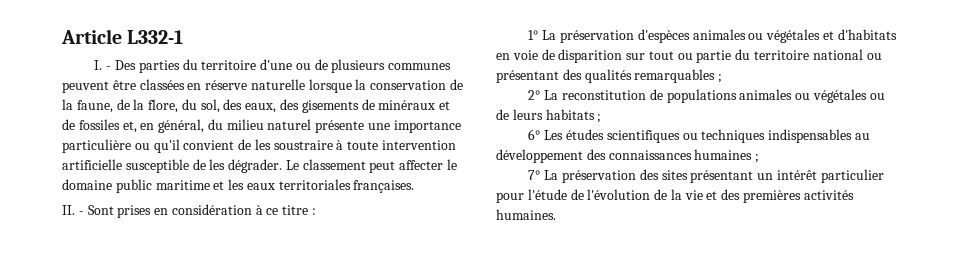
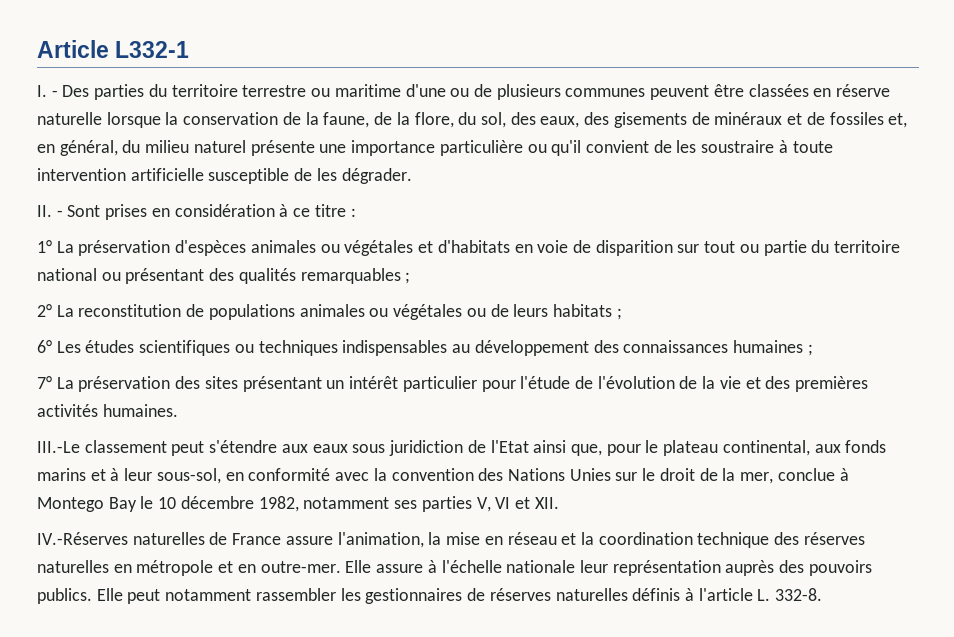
- I. - Des parties du territoire d'une ou de plusieurs communes peuvent être classées en réserve naturelle lorsque la conservation de la faune, de la flore, du sol, des eaux, des gisements de minéraux et de fossiles et, en général, du milieu naturel présente une importance particulière ou qu'il convient de les soustraire à toute intervention artificielle susceptible de les dégrader. Le classement peut affecter le domaine public maritime et les eaux territoriales françaises.
+ I. - Des parties du territoire terrestre ou maritime d'une ou de plusieurs communes peuvent être classées en réserve naturelle lorsque la conservation de la faune, de la flore, du sol, des eaux, des gisements de minéraux et de fossiles et, en général, du milieu naturel présente une importance particulière ou qu'il convient de les soustraire à toute intervention artificielle susceptible de les dégrader.
+ III.-Le classement peut s'étendre aux eaux sous juridiction de l'Etat ainsi que, pour le plateau continental, aux fonds marins et à leur sous-sol, en conformité avec la convention des Nations Unies sur le droit de la mer, conclue à Montego Bay le 10 décembre 1982, notamment ses parties V, VI et XII.
+ IV.-Réserves naturelles de France assure l'animation, la mise en réseau et la coordination technique des réserves naturelles en métropole et en outre-mer. Elle assure à l'échelle nationale leur représentation auprès des pouvoirs publics. Elle peut notamment rassembler les gestionnaires de réserves naturelles définis à l'article L. 332-8.

